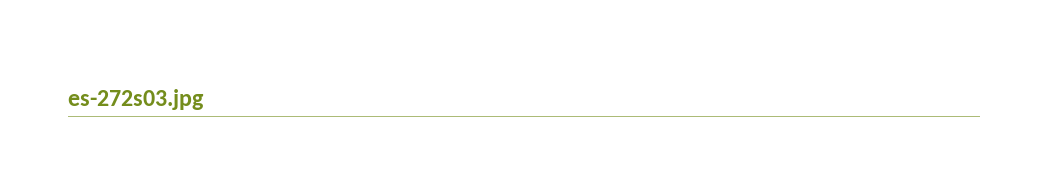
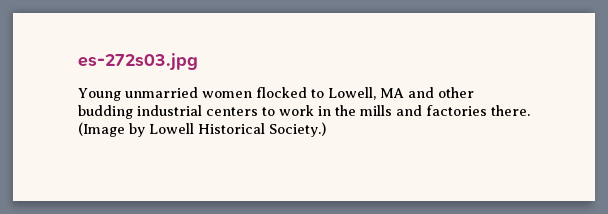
+ Young unmarried women flocked to Lowell, MA and other budding industrial centers to work in the mills and factories there. (Image by Lowell Historical Society.)

